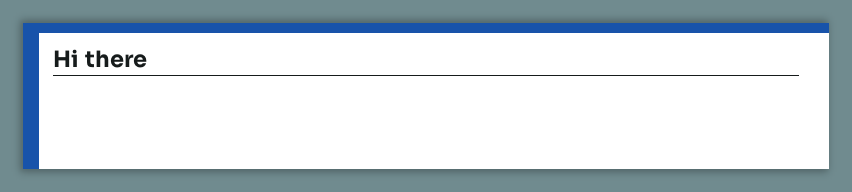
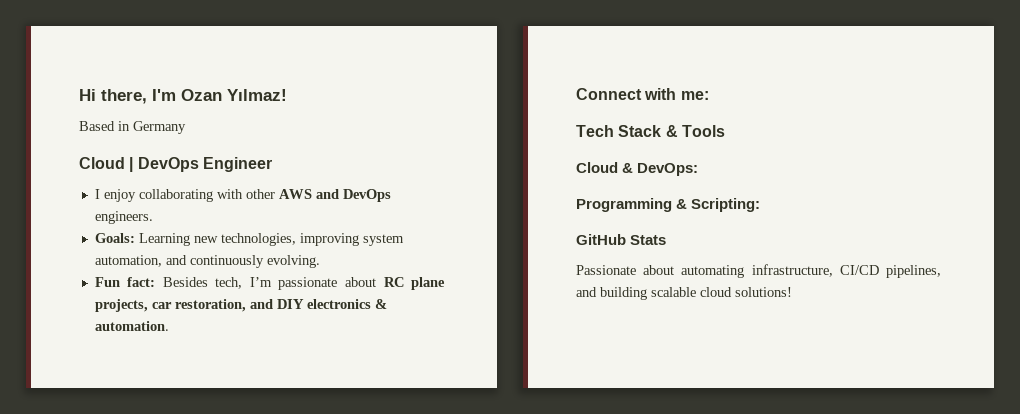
- Hi there
+ Hi there, I'm Ozan Yılmaz!
+ Based in Germany
+ Cloud | DevOps Engineer
+ I enjoy collaborating with other AWS and DevOps engineers.
+ Goals: Learning new technologies, improving system automation, and continuously evolving.
+ Fun fact: Besides tech, I’m passionate about RC plane projects, car restoration, and DIY electronics & automation.
+ Connect with me:
+ Tech Stack & Tools
+ Cloud & DevOps:
+ Programming & Scripting:
+ GitHub Stats
+ Passionate about automating infrastructure, CI/CD pipelines, and building scalable cloud solutions!

